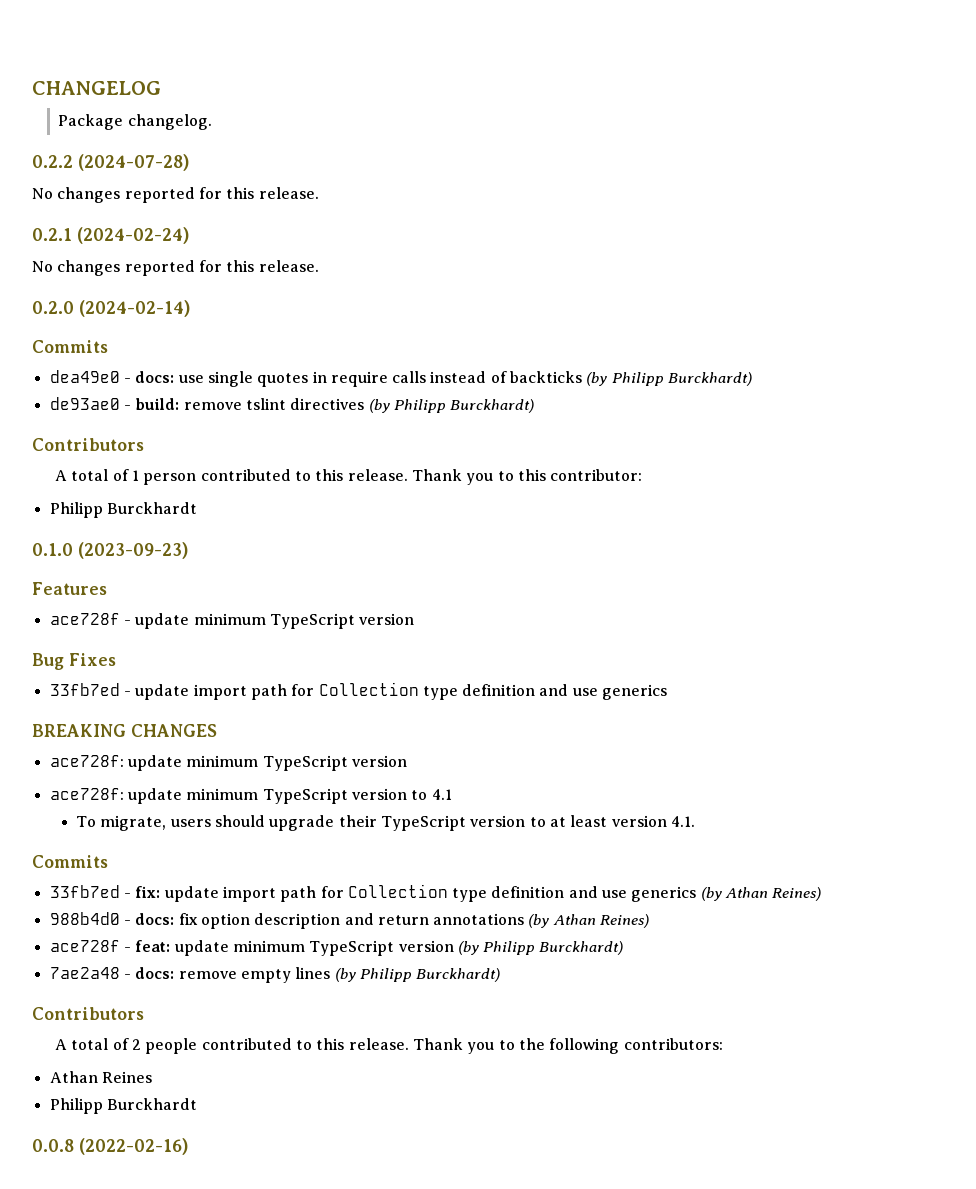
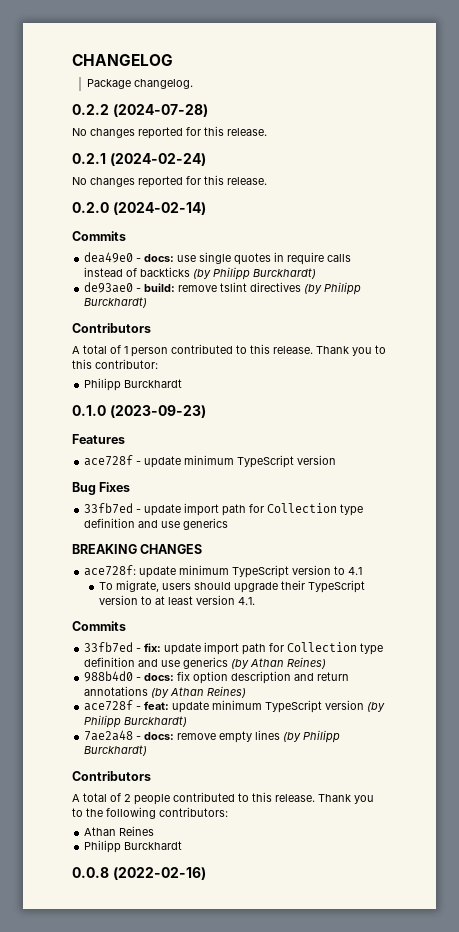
  BREAKING CHANGES
- ace728f: update minimum TypeScript version

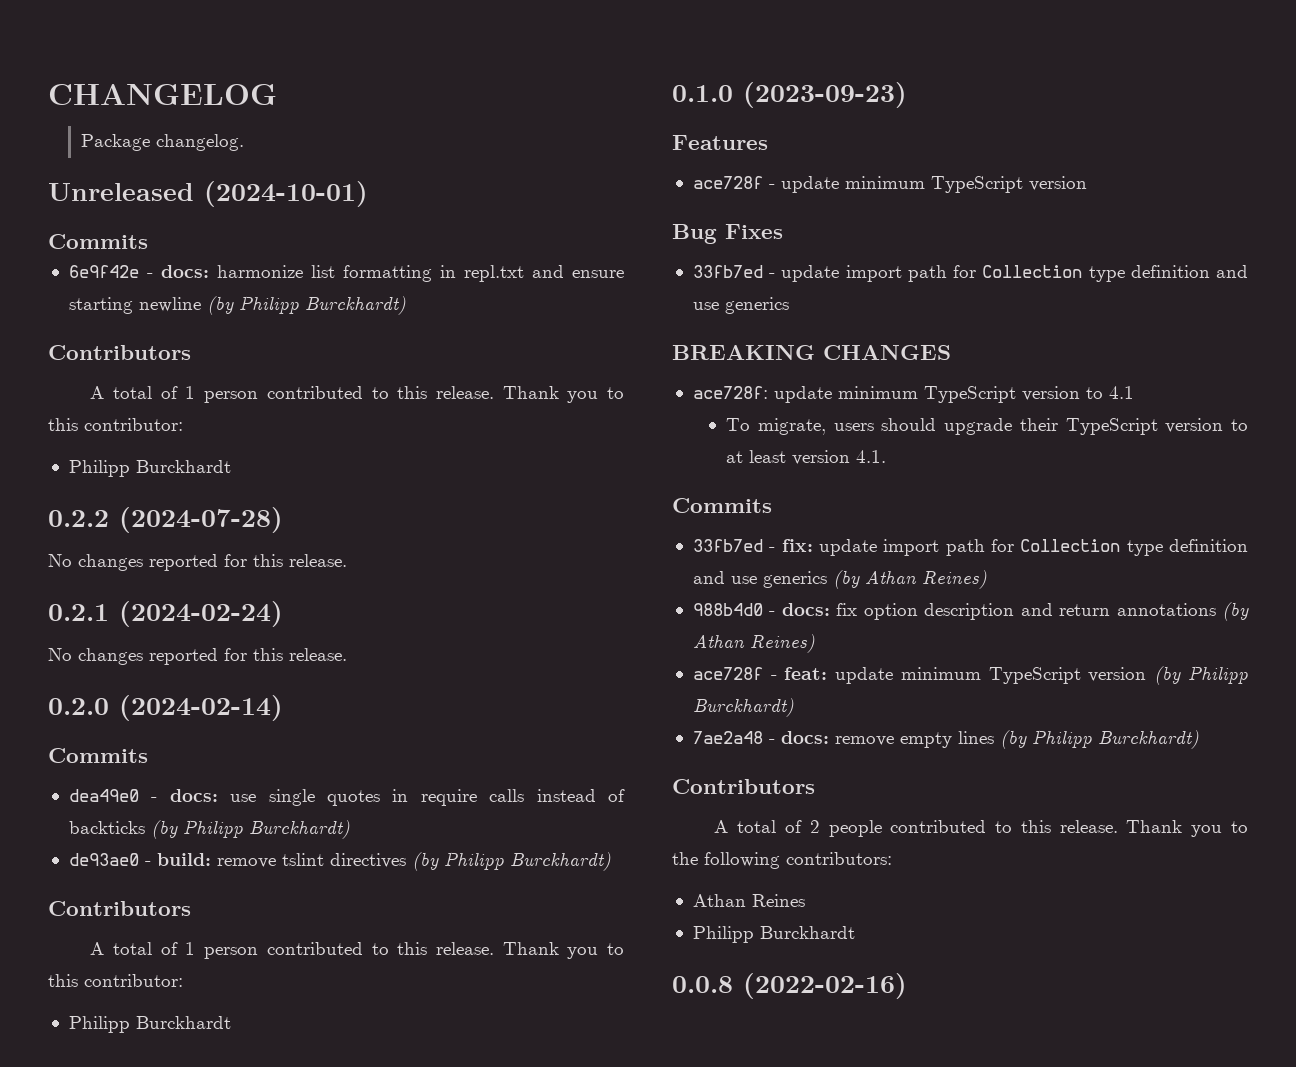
+ Unreleased (2024-10-01)
+ Commits
+ 6e9f42e - docs: harmonize list formatting in repl.txt and ensure starting newline (by Philipp Burckhardt)
+ Contributors
+ A total of 1 person contributed to this release. Thank you to this contributor:
+ Philipp Burckhardt

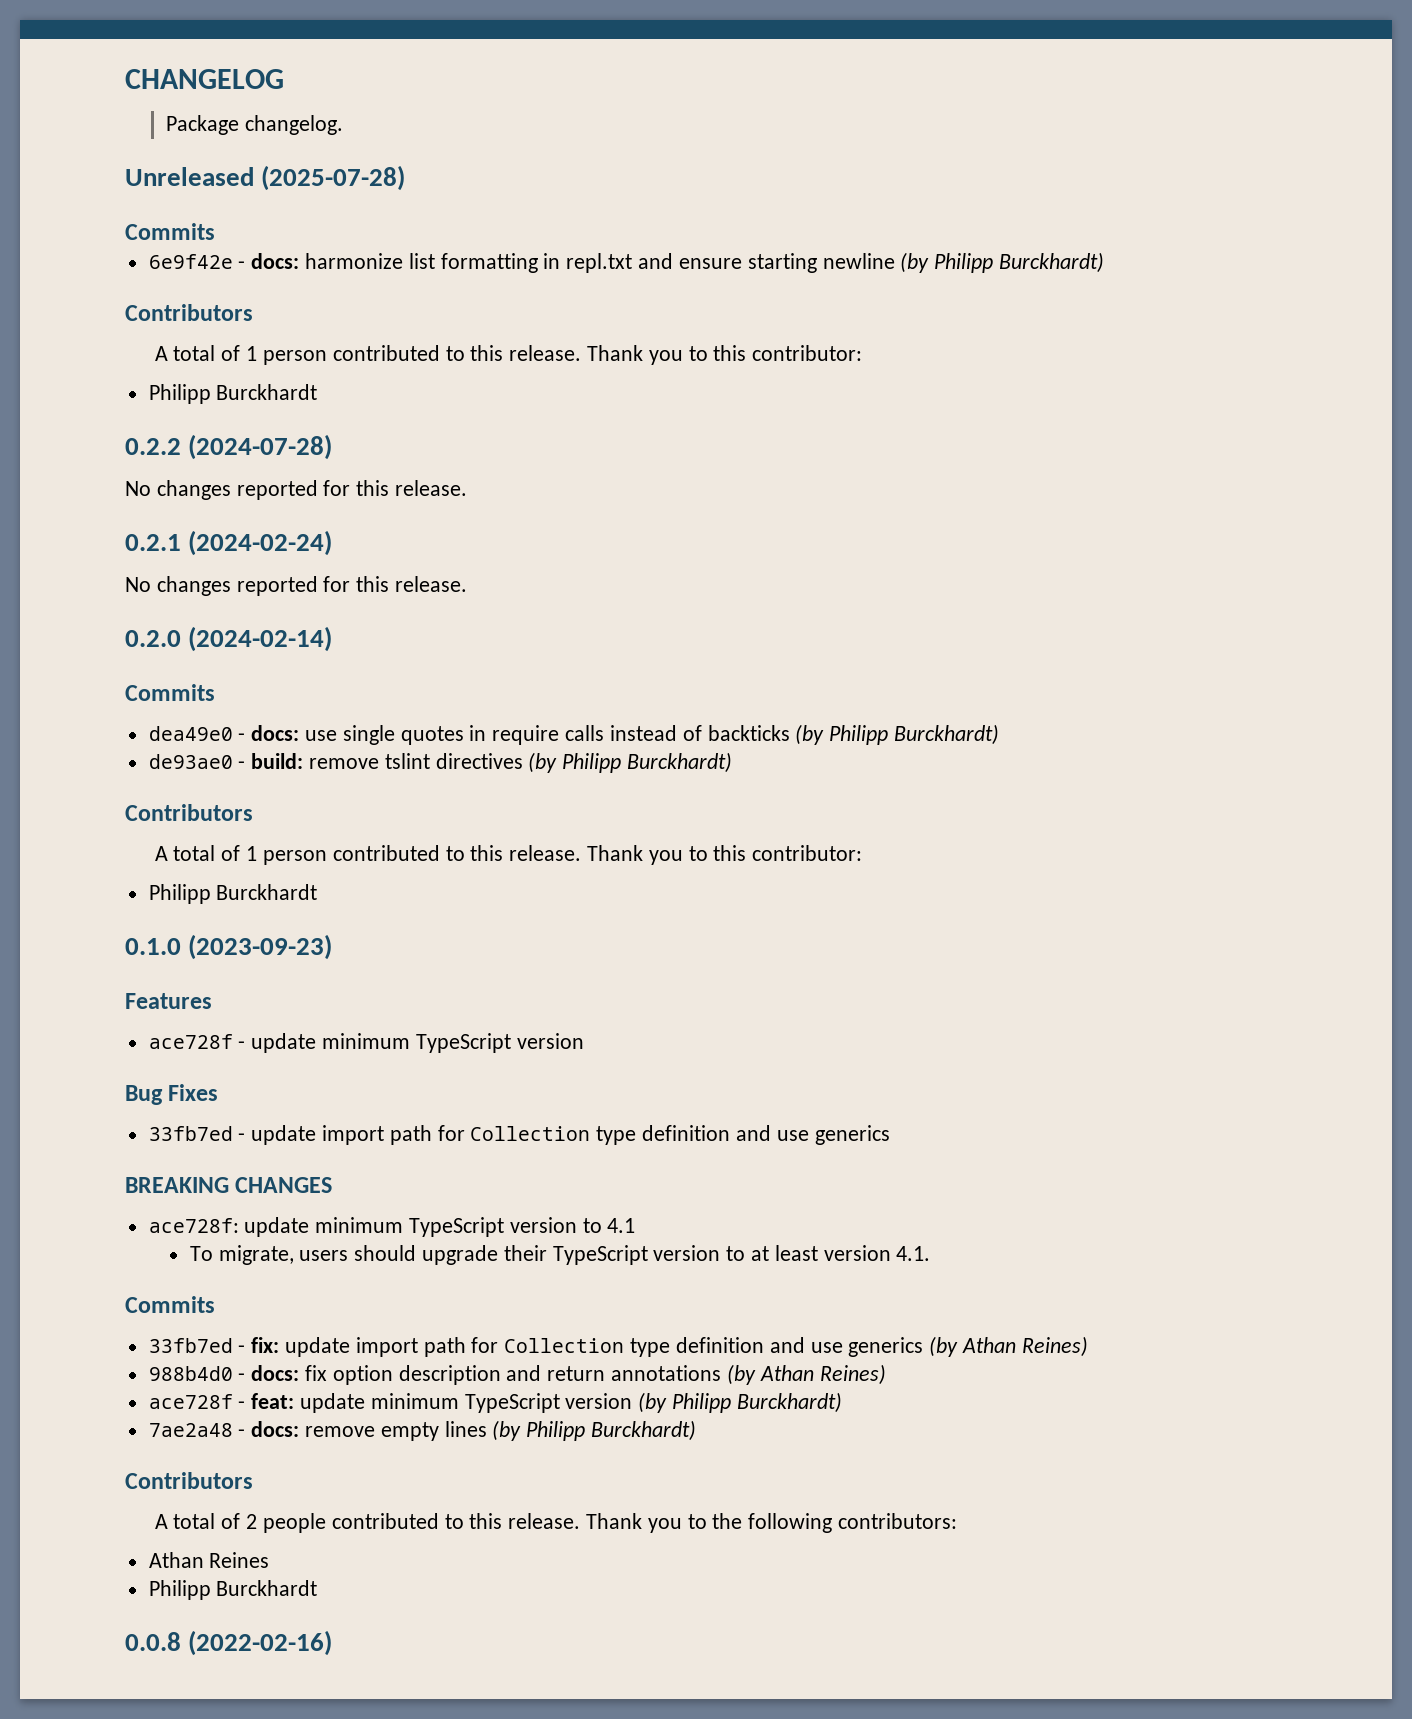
- Unreleased (2024-10-01)
+ Unreleased (2025-07-28)

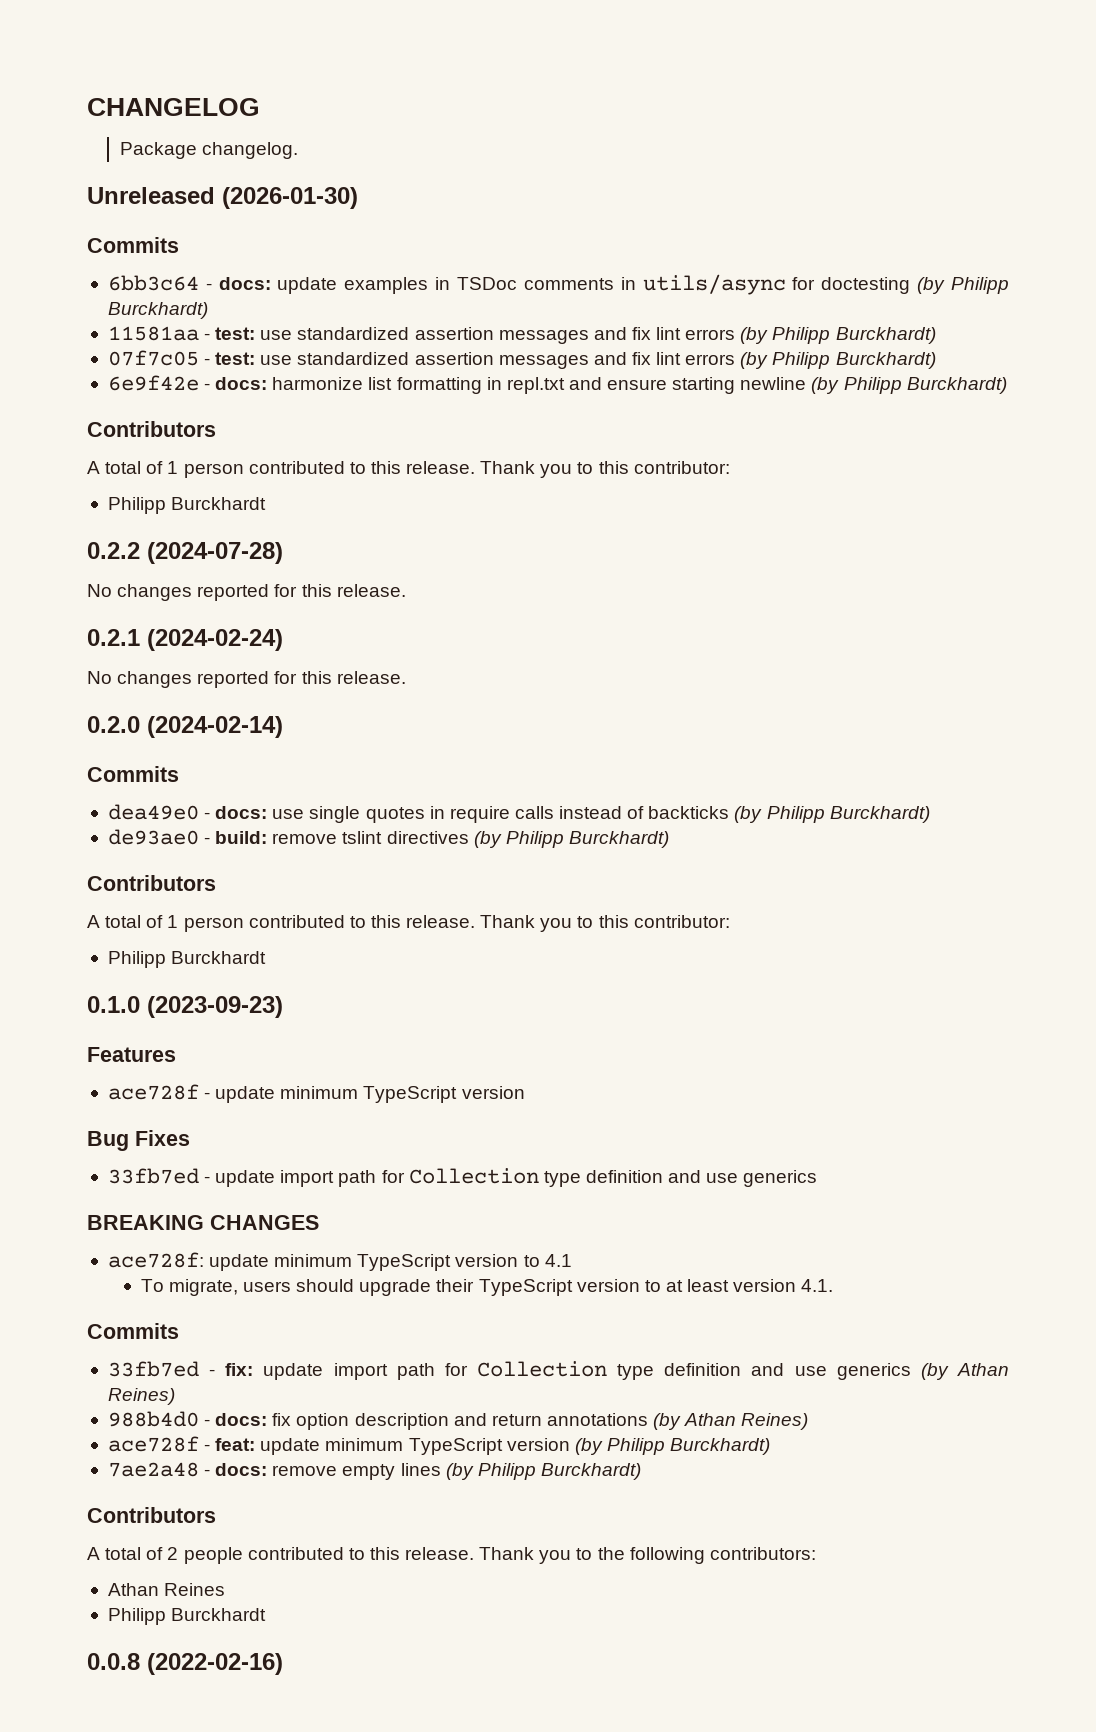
- Unreleased (2025-07-28)
+ Unreleased (2026-01-30)
  Commits
+ 6bb3c64 - docs: update examples in TSDoc comments in utils/async for doctesting (by Philipp Burckhardt)
+ 11581aa - test: use standardized assertion messages and fix lint errors (by Philipp Burckhardt)
+ 07f7c05 - test: use standardized assertion messages and fix lint errors (by Philipp Burckhardt)

